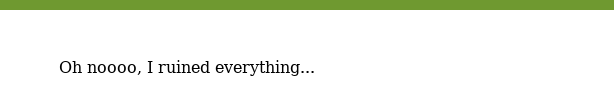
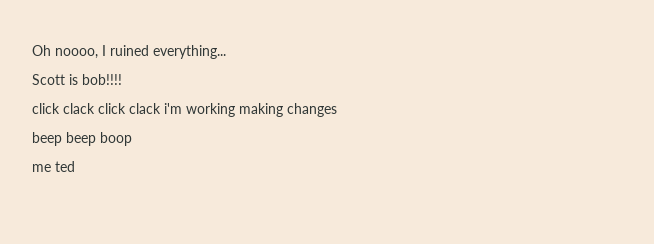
+ Scott is bob!!!!
+ click clack click clack i'm working making changes
+ beep beep boop
+ me ted

